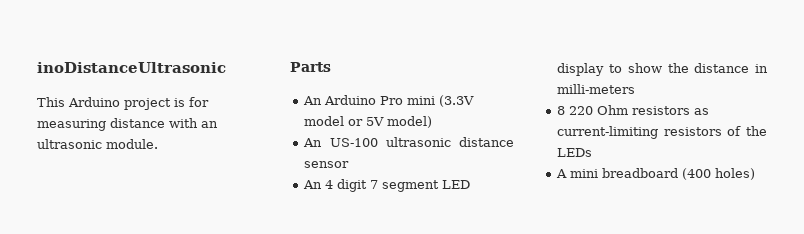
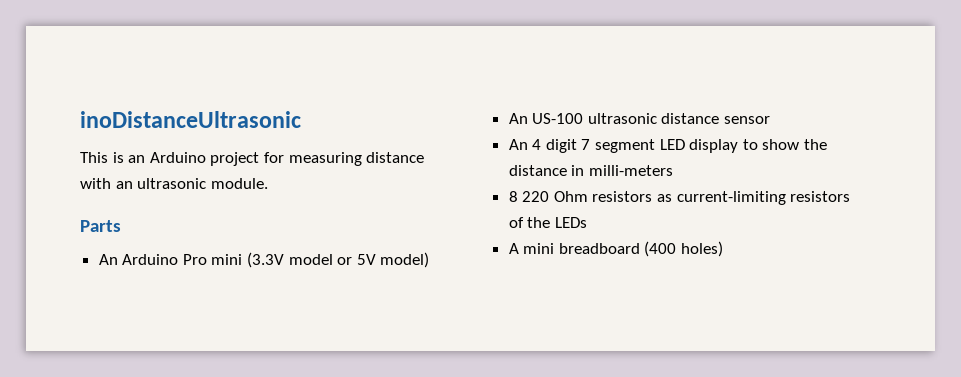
- This Arduino project is for measuring distance with an ultrasonic module.
+ This is an Arduino project for measuring distance with an ultrasonic module.

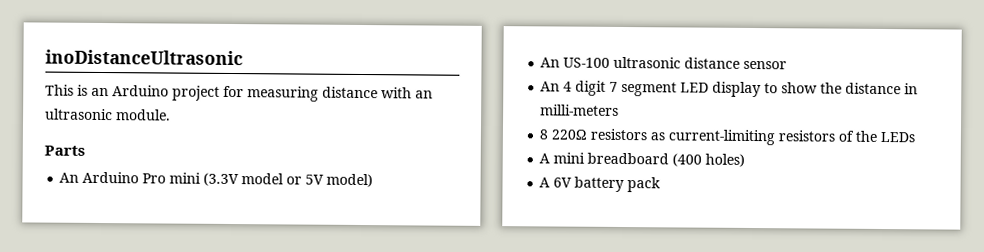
- 8 220 Ohm resistors as current-limiting resistors of the LEDs
+ 8 220Ω resistors as current-limiting resistors of the LEDs
+ A 6V battery pack

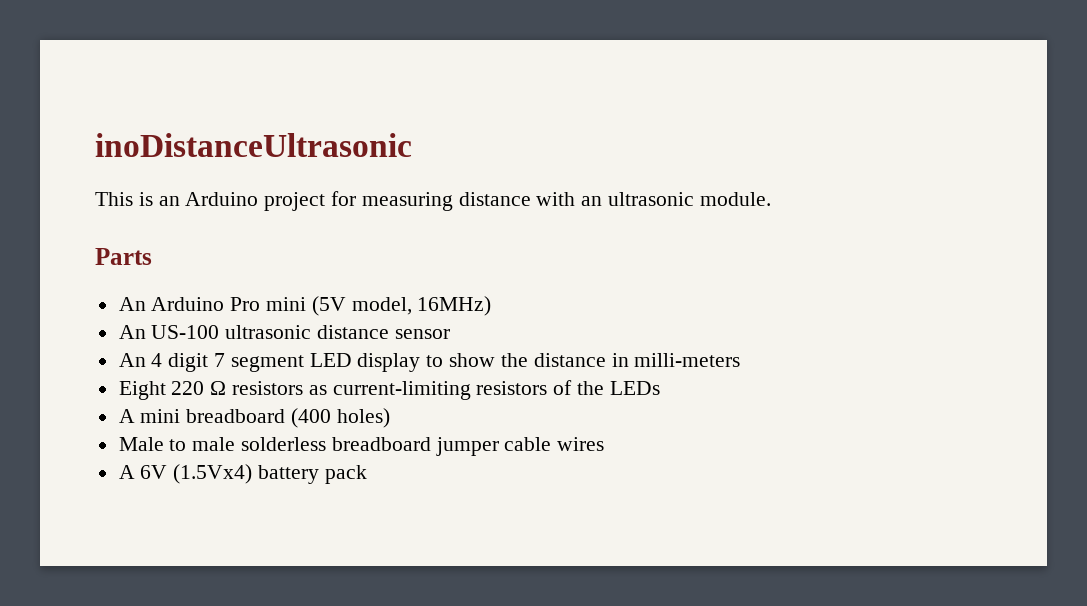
- An Arduino Pro mini (3.3V model or 5V model)
+ An Arduino Pro mini (5V model, 16MHz)
- 8 220Ω resistors as current-limiting resistors of the LEDs
+ Eight 220 Ω resistors as current-limiting resistors of the LEDs
+ Male to male solderless breadboard jumper cable wires
- A 6V battery pack
+ A 6V (1.5Vx4) battery pack

